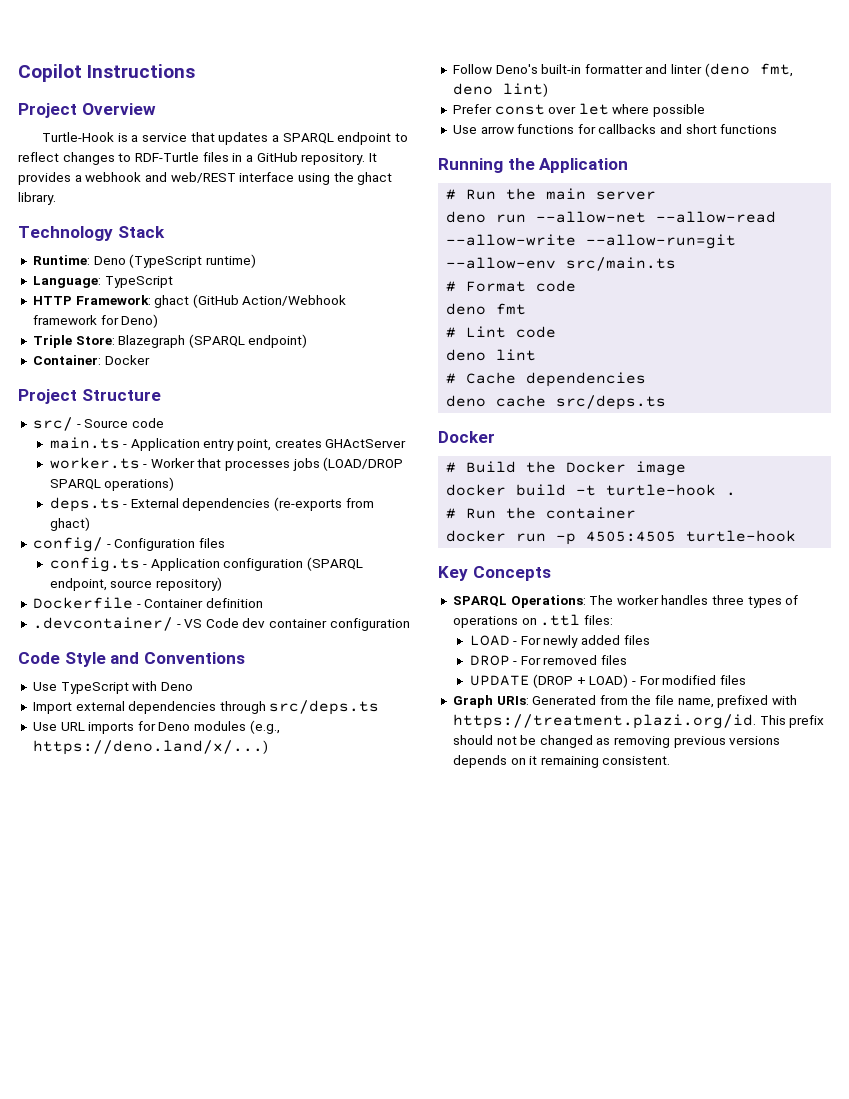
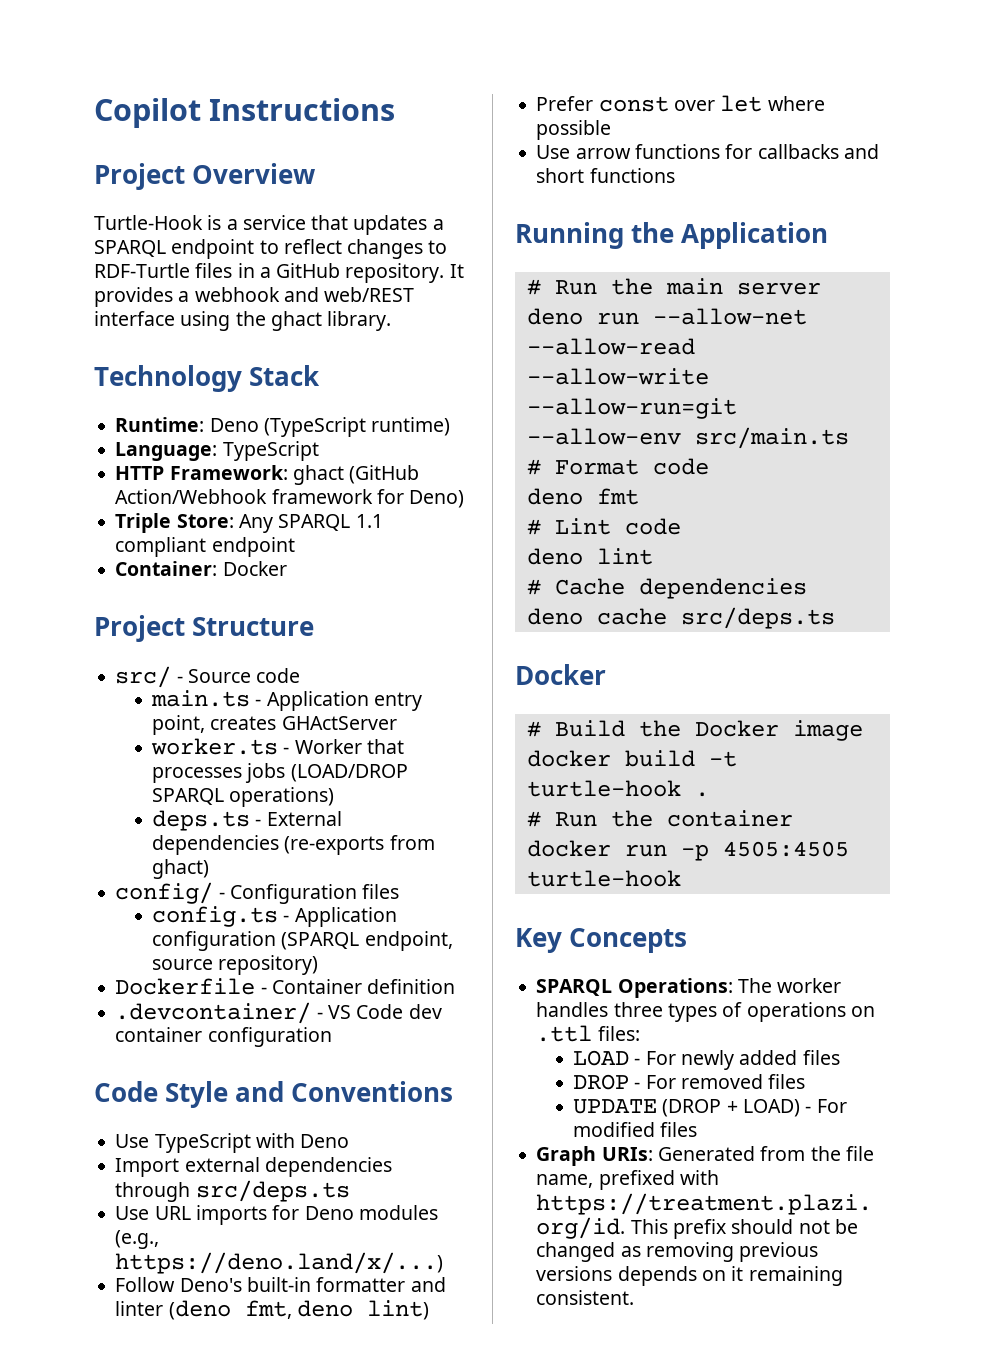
- Triple Store: Blazegraph (SPARQL endpoint)
+ Triple Store: Any SPARQL 1.1 compliant endpoint

